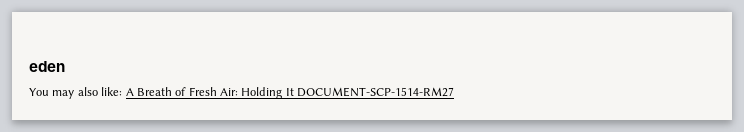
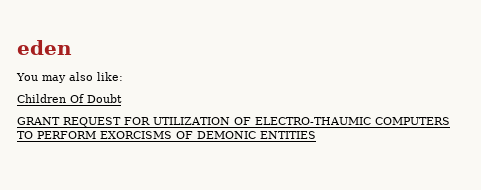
- You may also like: A Breath of Fresh Air: Holding It DOCUMENT-SCP-1514-RM27
+ You may also like:
+ Children Of Doubt
+ GRANT REQUEST FOR UTILIZATION OF ELECTRO-THAUMIC COMPUTERS TO PERFORM EXORCISMS OF DEMONIC ENTITIES

